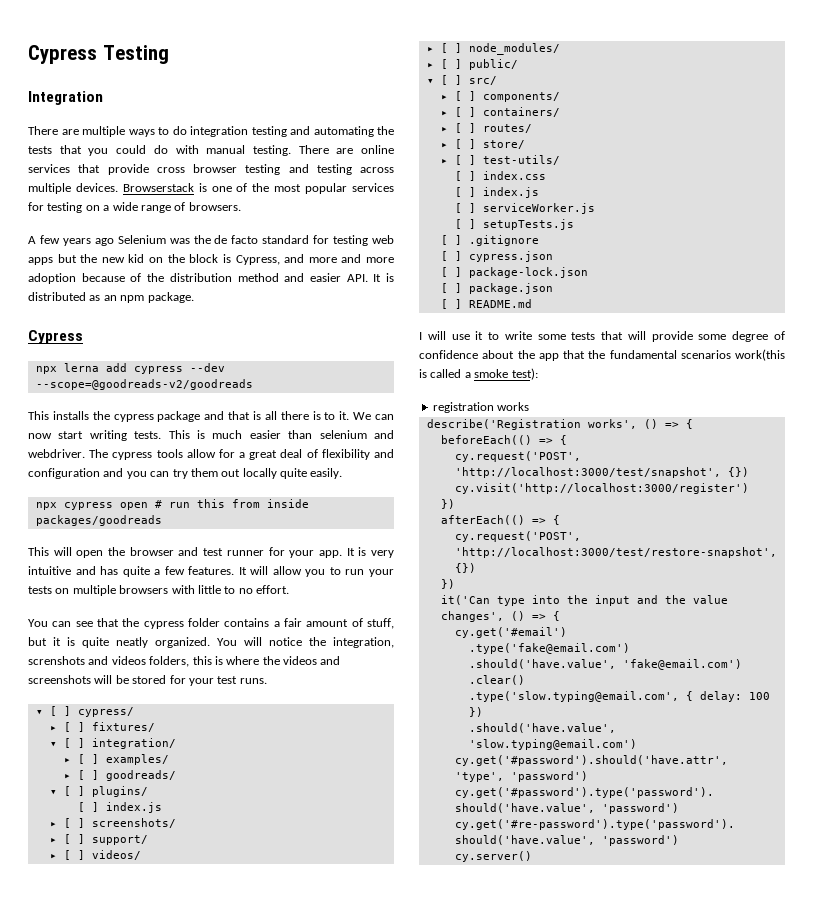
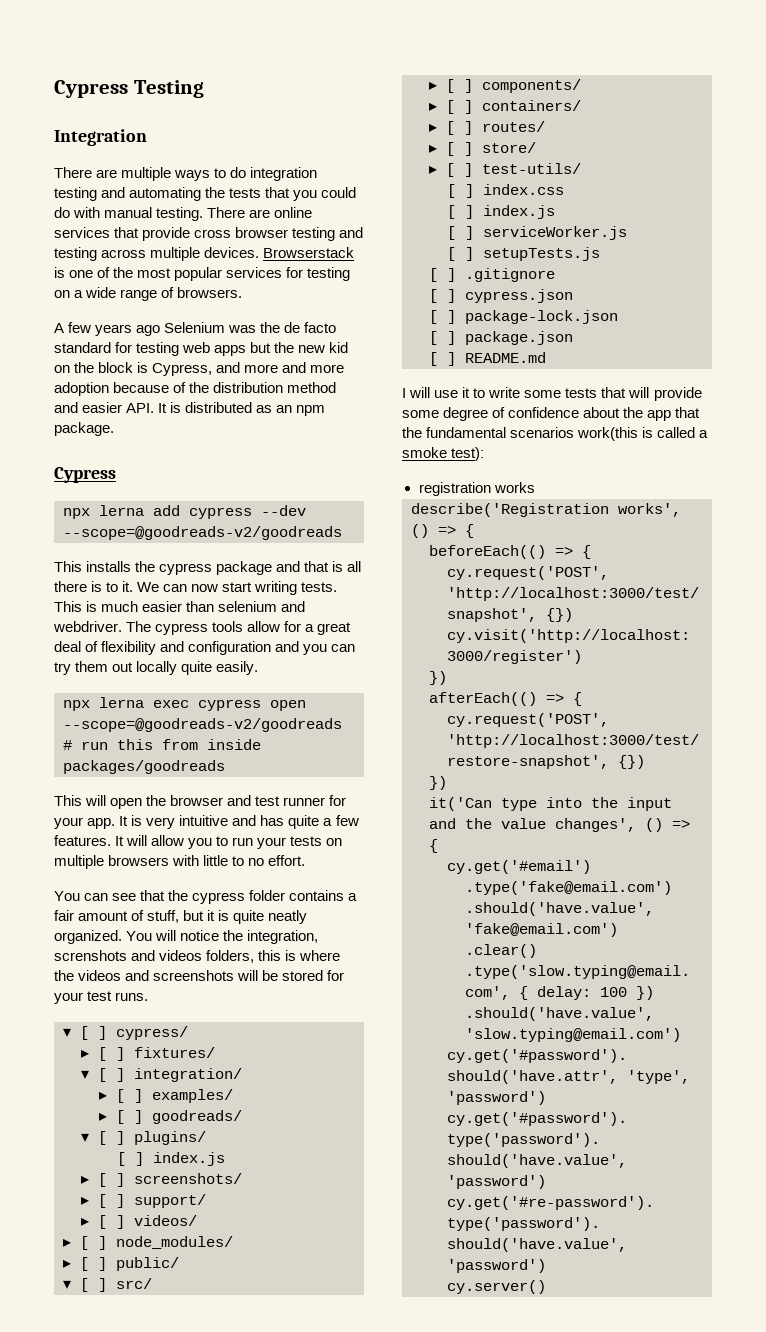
- npx cypress open # run this from inside packages/goodreads
+ npx lerna exec cypress open --scope=@goodreads-v2/goodreads # run this from inside packages/goodreads

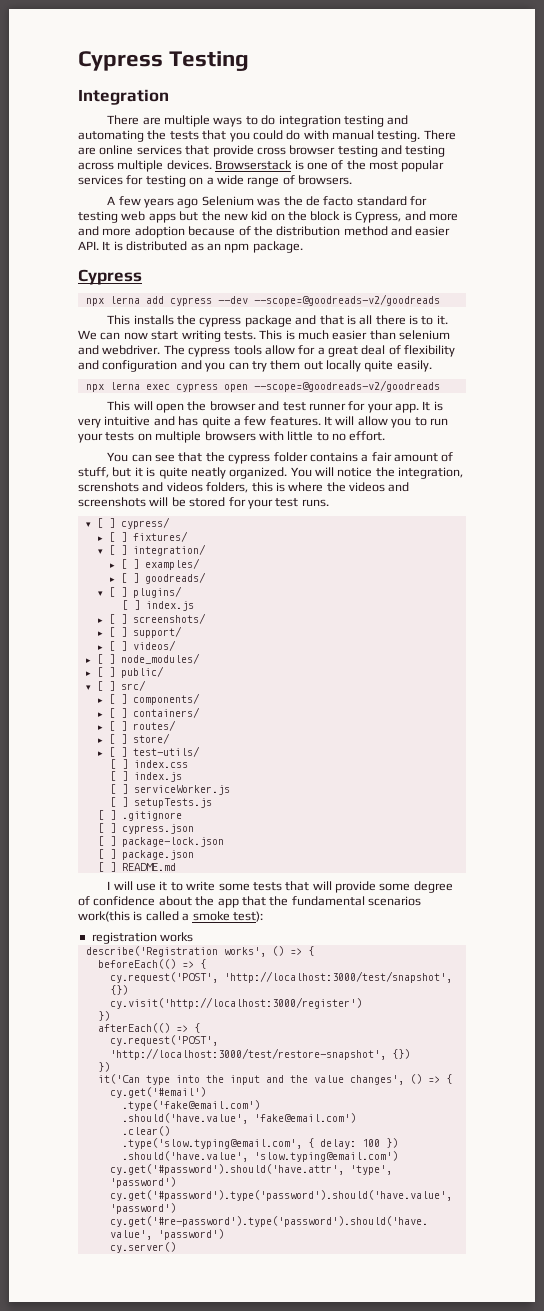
- npx lerna exec cypress open --scope=@goodreads-v2/goodreads # run this from inside packages/goodreads
+ npx lerna exec cypress open --scope=@goodreads-v2/goodreads

